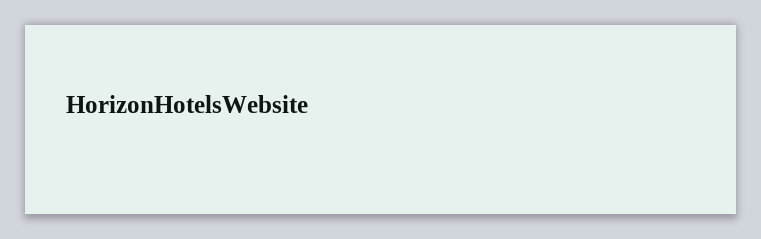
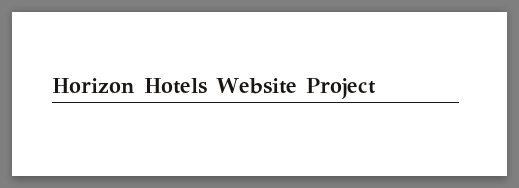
- HorizonHotelsWebsite
+ Horizon Hotels Website Project

